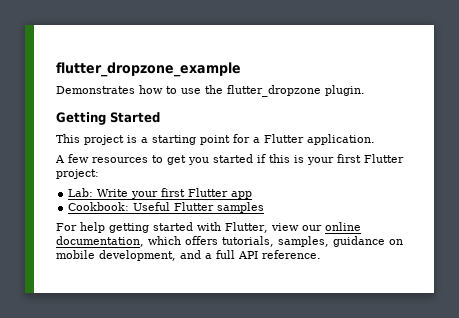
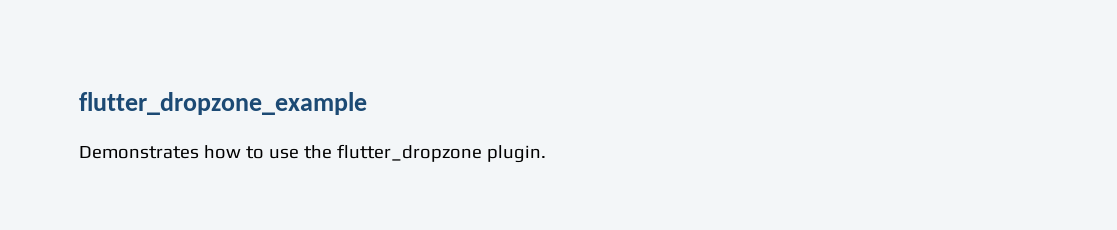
- Getting Started
- This project is a starting point for a Flutter application.
- A few resources to get you started if this is your first Flutter project:
- Lab: Write your first Flutter app
- Cookbook: Useful Flutter samples
- For help getting started with Flutter, view our online documentation, which offers tutorials, samples, guidance on mobile development, and a full API reference.

